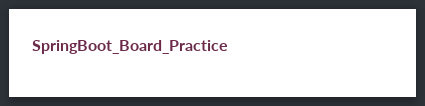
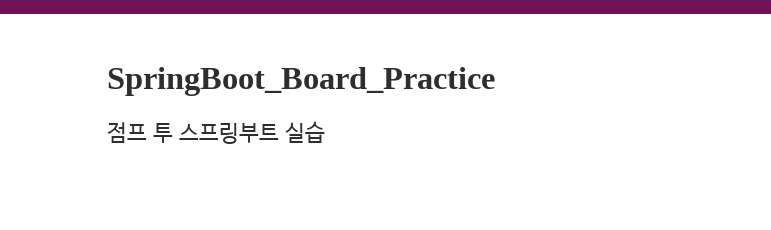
+ 점프 투 스프링부트 실습

